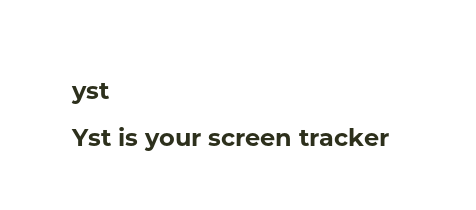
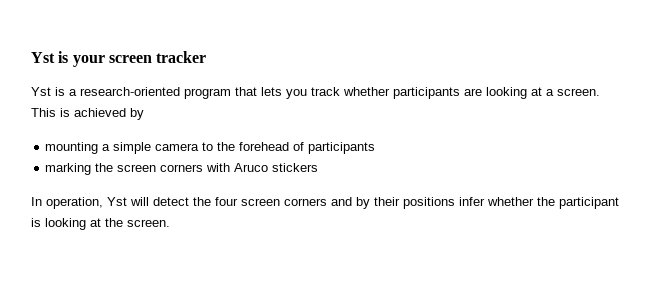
- yst
+ Yst is a research-oriented program that lets you track whether participants are looking at a screen. This is achieved by
+ mounting a simple camera to the forehead of participants
+ marking the screen corners with Aruco stickers
+ In operation, Yst will detect the four screen corners and by their positions infer whether the participant is looking at the screen.

